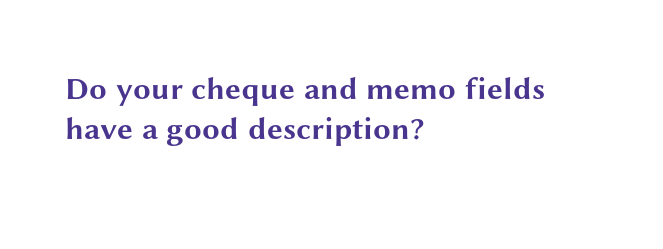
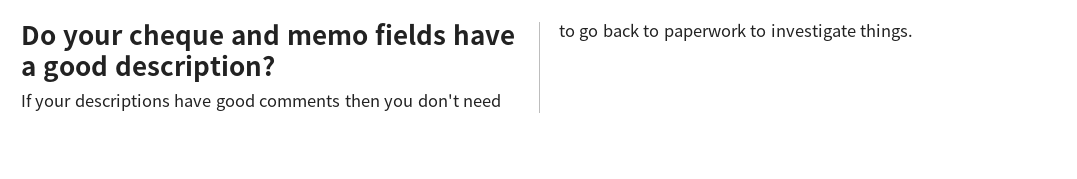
+ If your descriptions have good comments then you don't need to go back to paperwork to investigate things.

